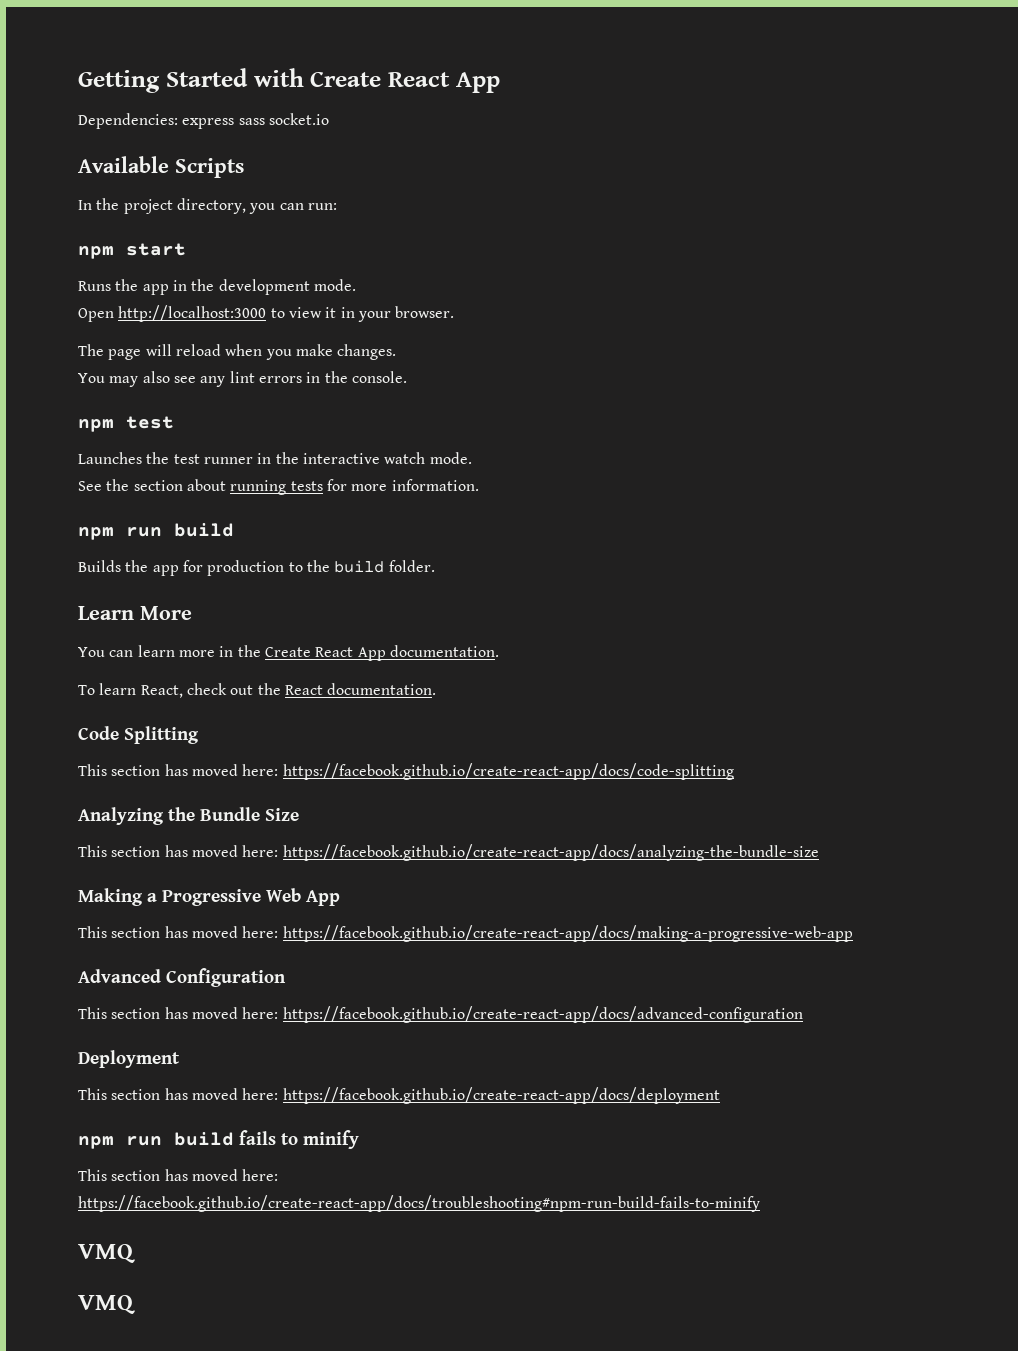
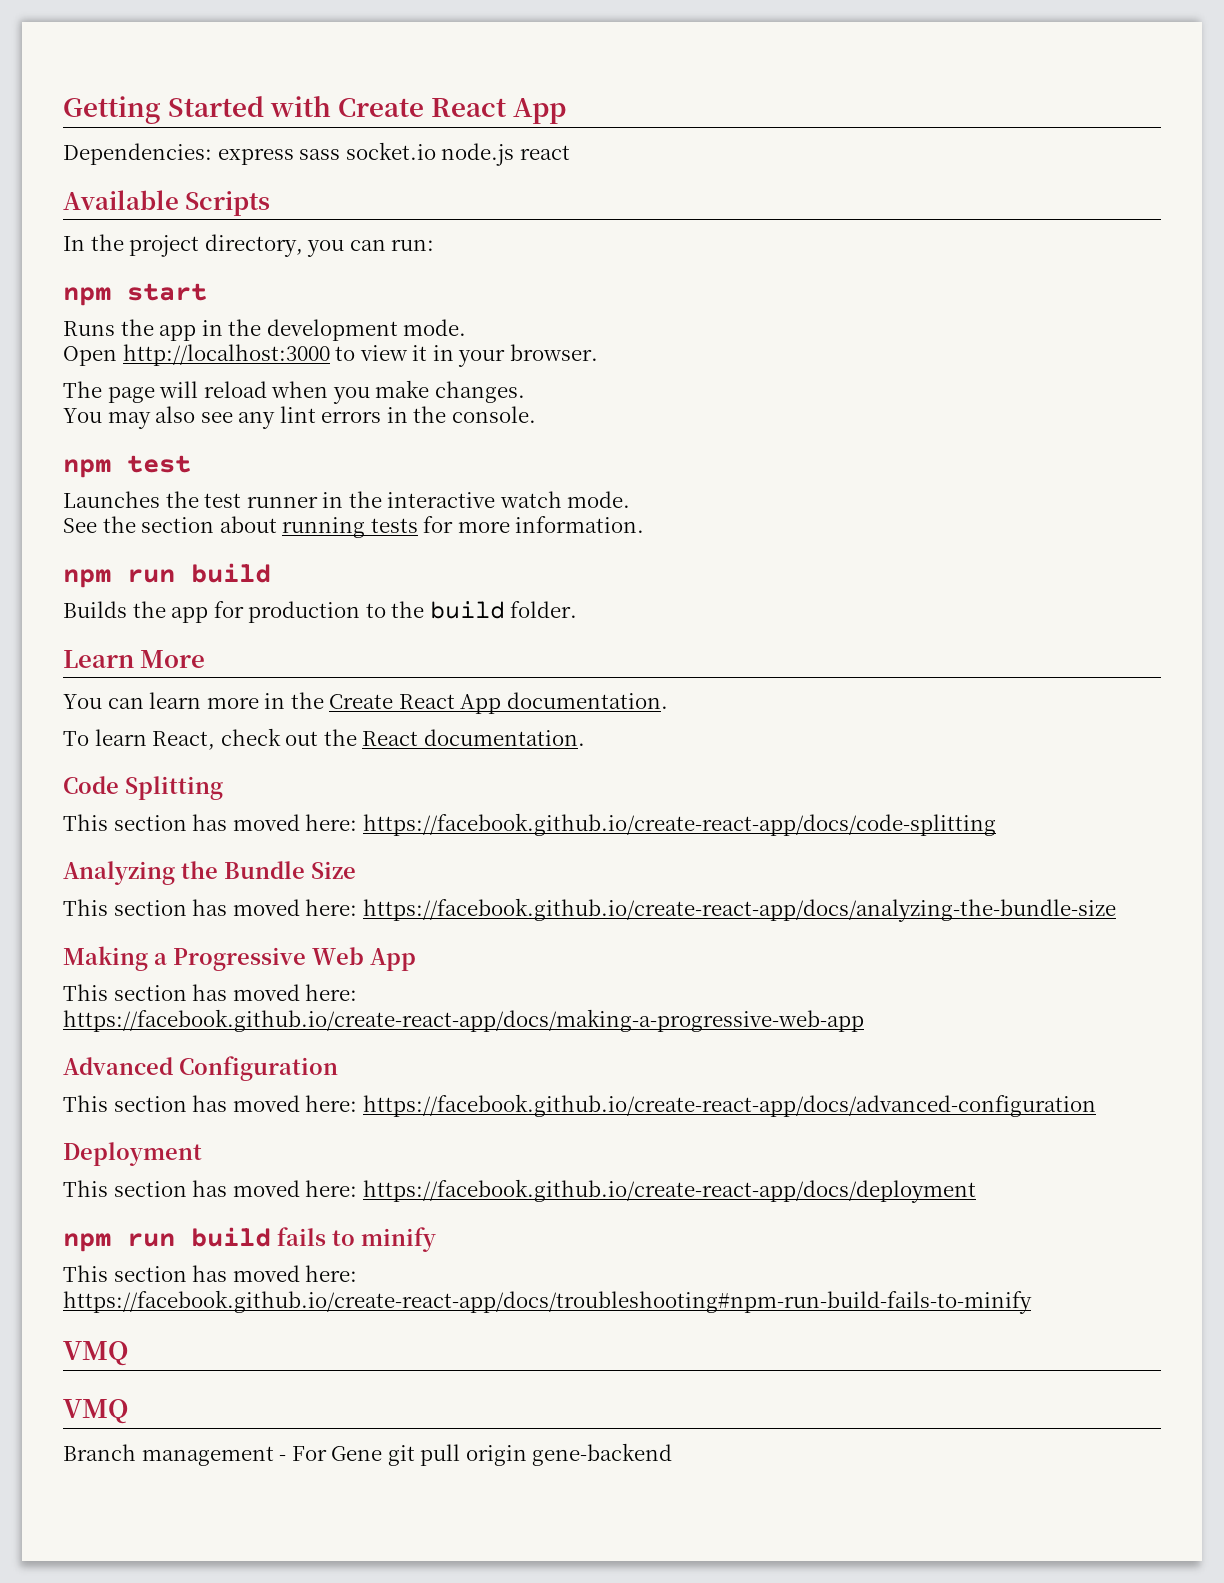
- Dependencies: express sass socket.io
+ Dependencies: express sass socket.io node.js react
+ Branch management - For Gene git pull origin gene-backend

